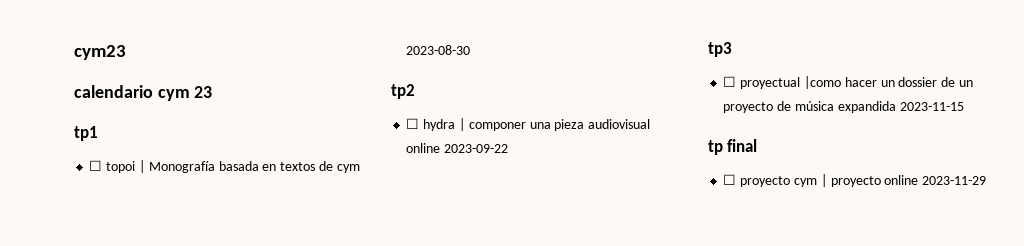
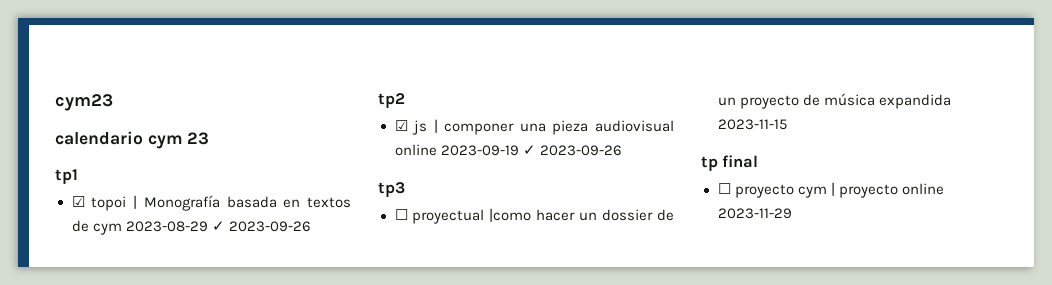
- ☐ topoi | Monografía basada en textos de cym 2023-08-30
+ ☑ topoi | Monografía basada en textos de cym 2023-08-29 ✓ 2023-09-26
- ☐ hydra | componer una pieza audiovisual online 2023-09-22
+ ☑ js | componer una pieza audiovisual online 2023-09-19 ✓ 2023-09-26

